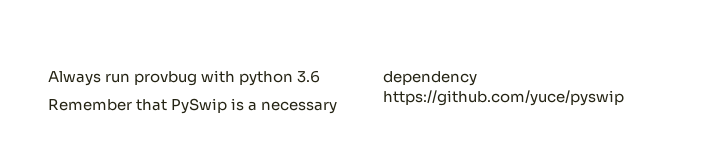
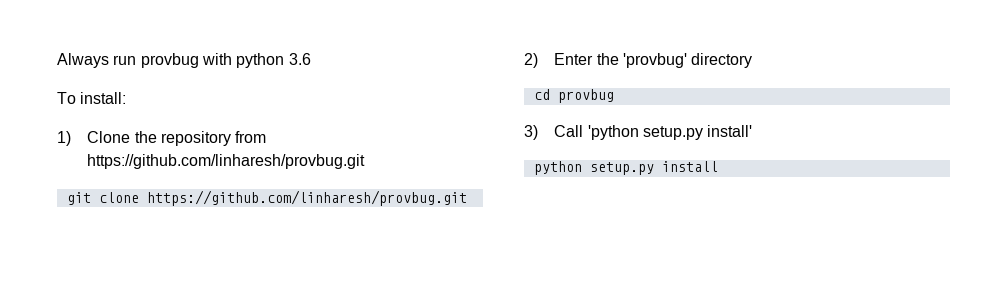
- Remember that PySwip is a necessary dependency https://github.com/yuce/pyswip
+ To install:
+ 1) Clone the repository from https://github.com/linharesh/provbug.git
+ git clone https://github.com/linharesh/provbug.git
+ 2) Enter the 'provbug' directory
+ cd provbug
+ 3) Call 'python setup.py install'
+ python setup.py install

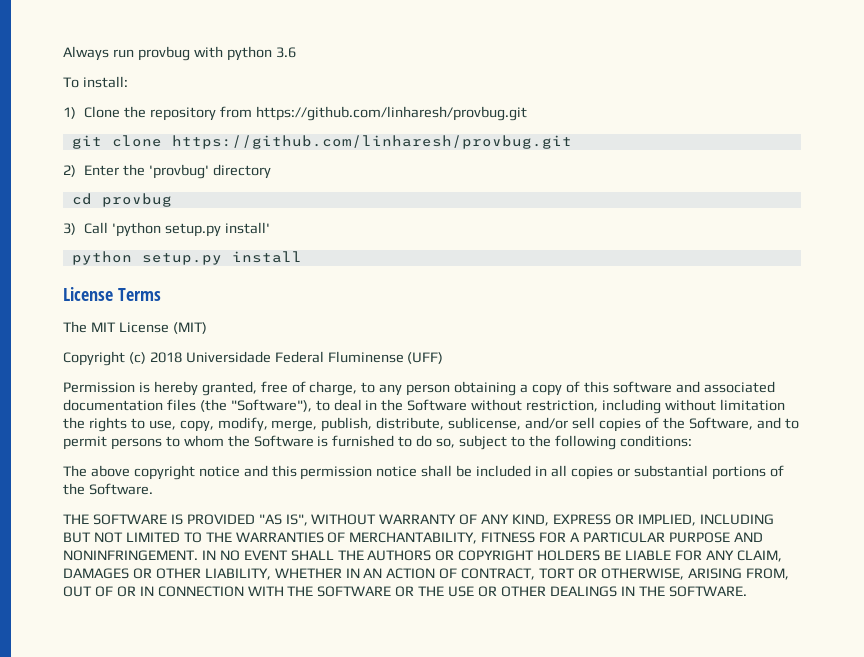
+ License Terms
+ The MIT License (MIT)
+ Copyright (c) 2018 Universidade Federal Fluminense (UFF)
+ Permission is hereby granted, free of charge, to any person obtaining a copy of this software and associated documentation files (the "Software"), to deal in the Software without restriction, including without limitation the rights to use, copy, modify, merge, publish, distribute, sublicense, and/or sell copies of the Software, and to permit persons to whom the Software is furnished to do so, subject to the following conditions:
+ The above copyright notice and this permission notice shall be included in all copies or substantial portions of the Software.
+ THE SOFTWARE IS PROVIDED "AS IS", WITHOUT WARRANTY OF ANY KIND, EXPRESS OR IMPLIED, INCLUDING BUT NOT LIMITED TO THE WARRANTIES OF MERCHANTABILITY, FITNESS FOR A PARTICULAR PURPOSE AND NONINFRINGEMENT. IN NO EVENT SHALL THE AUTHORS OR COPYRIGHT HOLDERS BE LIABLE FOR ANY CLAIM, DAMAGES OR OTHER LIABILITY, WHETHER IN AN ACTION OF CONTRACT, TORT OR OTHERWISE, ARISING FROM, OUT OF OR IN CONNECTION WITH THE SOFTWARE OR THE USE OR OTHER DEALINGS IN THE SOFTWARE.

